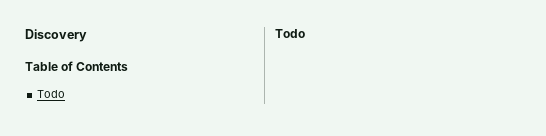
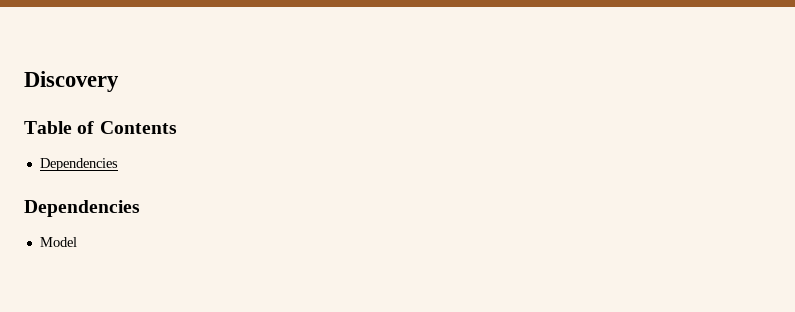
  Table of Contents
- Todo
- Todo
+ Dependencies
+ Dependencies
+ Model

